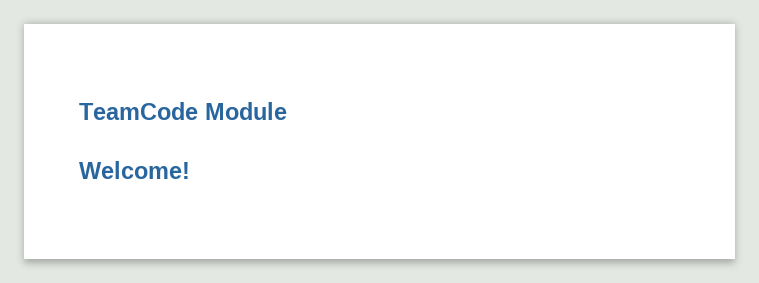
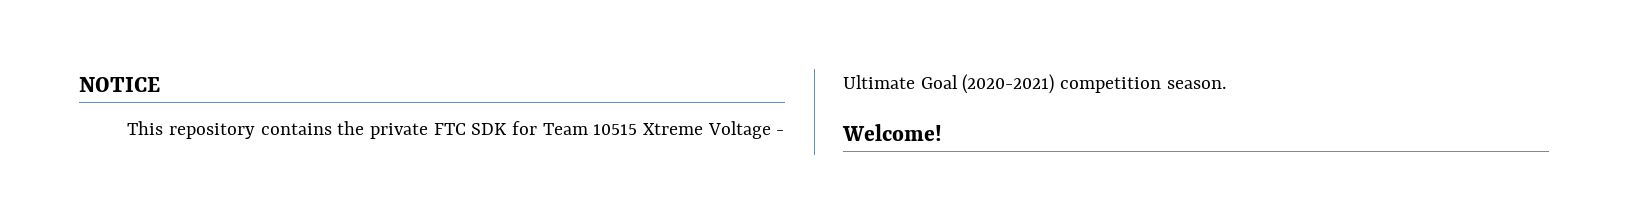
- TeamCode Module
+ NOTICE
+ This repository contains the private FTC SDK for Team 10515 Xtreme Voltage - Ultimate Goal (2020-2021) competition season.

